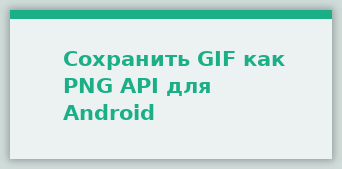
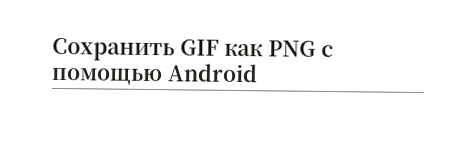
- Сохранить GIF как PNG API для Android
+ Сохранить GIF как PNG с помощью Android

